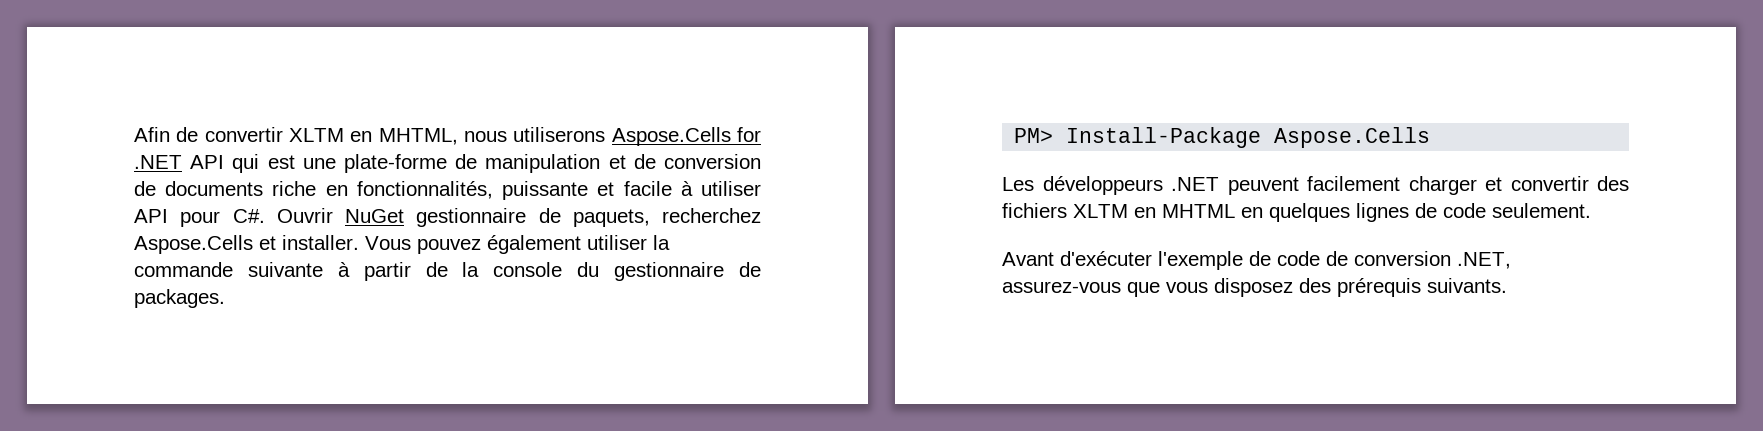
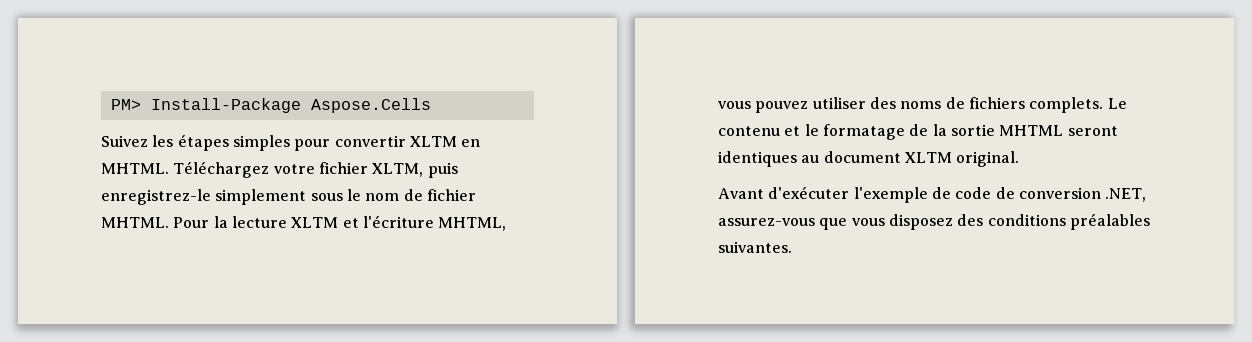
- Afin de convertir XLTM en MHTML, nous utiliserons Aspose.Cells for .NET API qui est une plate-forme de manipulation et de conversion de documents riche en fonctionnalités, puissante et facile à utiliser API pour C#. Ouvrir NuGet gestionnaire de paquets, recherchez Aspose.Cells et installer. Vous pouvez également utiliser la commande suivante à partir de la console du gestionnaire de packages.
  PM> Install-Package Aspose.Cells
- Les développeurs .NET peuvent facilement charger et convertir des fichiers XLTM en MHTML en quelques lignes de code seulement.
+ Suivez les étapes simples pour convertir XLTM en MHTML. Téléchargez votre fichier XLTM, puis enregistrez-le simplement sous le nom de fichier MHTML. Pour la lecture XLTM et l'écriture MHTML, vous pouvez utiliser des noms de fichiers complets. Le contenu et le formatage de la sortie MHTML seront identiques au document XLTM original.
- Avant d'exécuter l'exemple de code de conversion .NET, assurez-vous que vous disposez des prérequis suivants.
+ Avant d'exécuter l'exemple de code de conversion .NET, assurez-vous que vous disposez des conditions préalables suivantes.

